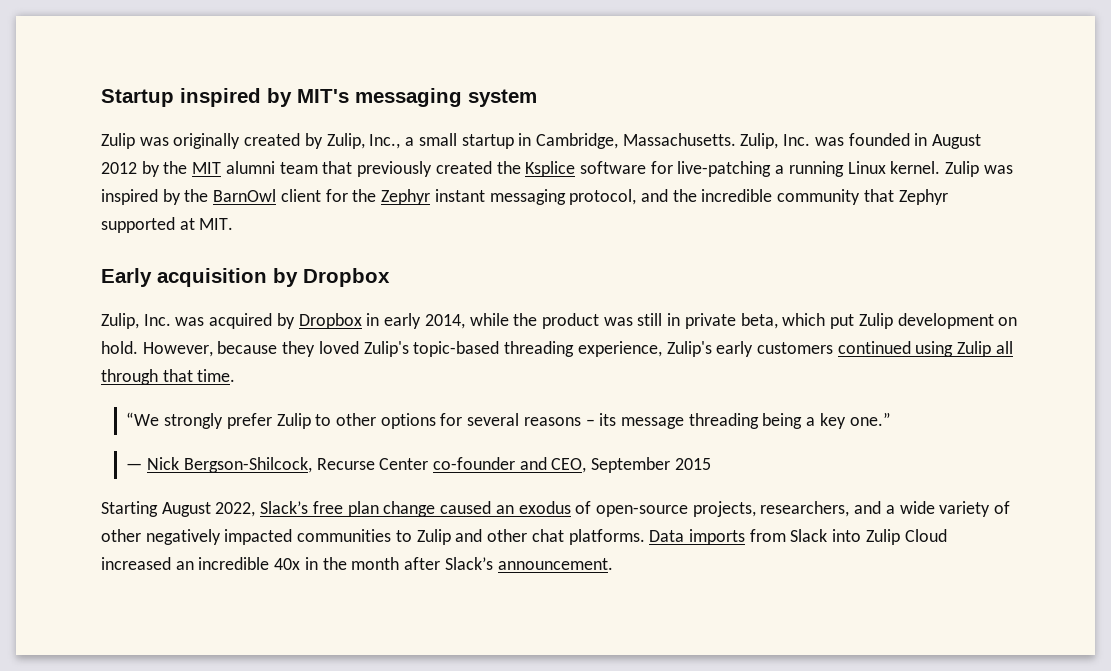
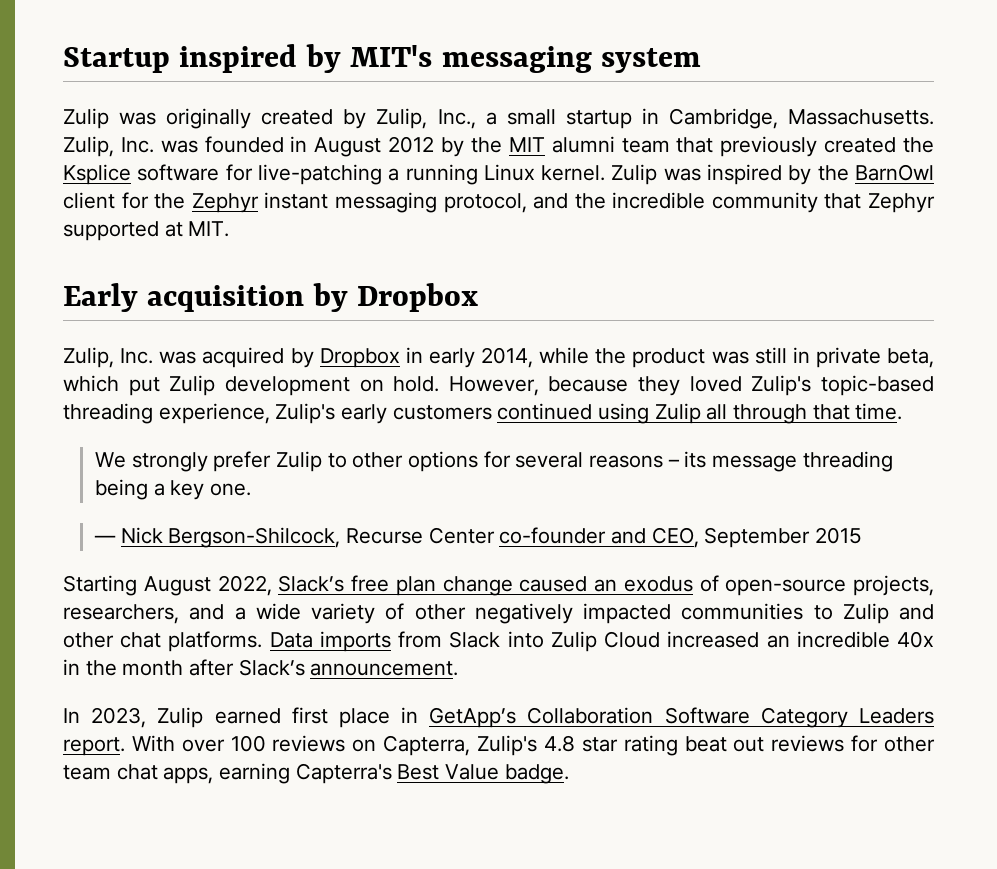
- “We strongly prefer Zulip to other options for several reasons – its message threading being a key one.”
+ We strongly prefer Zulip to other options for several reasons – its message threading being a key one.
+ In 2023, Zulip earned first place in GetApp’s Collaboration Software Category Leaders report. With over 100 reviews on Capterra, Zulip's 4.8 star rating beat out reviews for other team chat apps, earning Capterra's Best Value badge.

